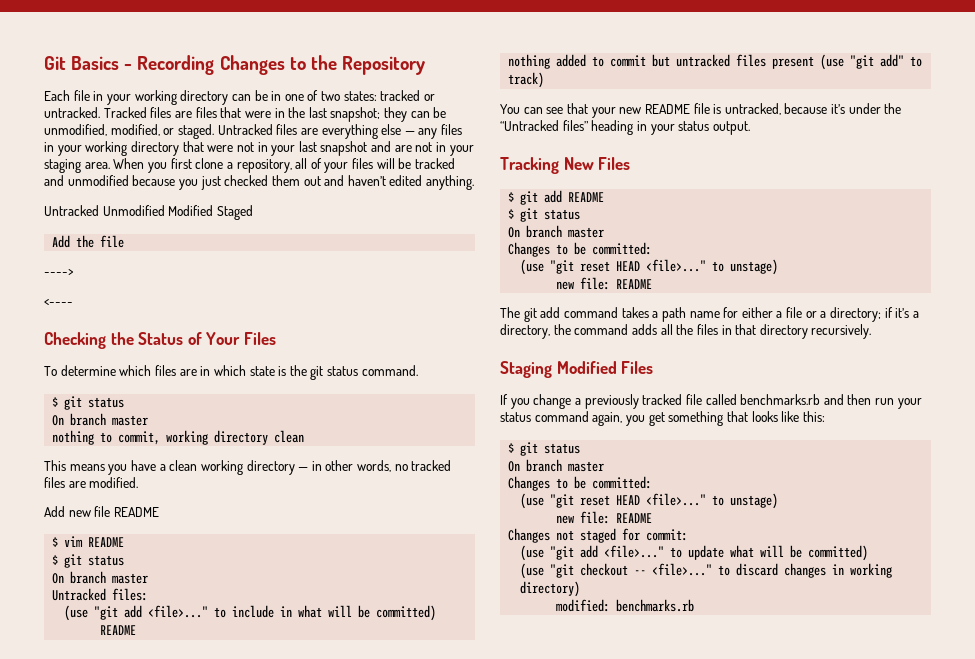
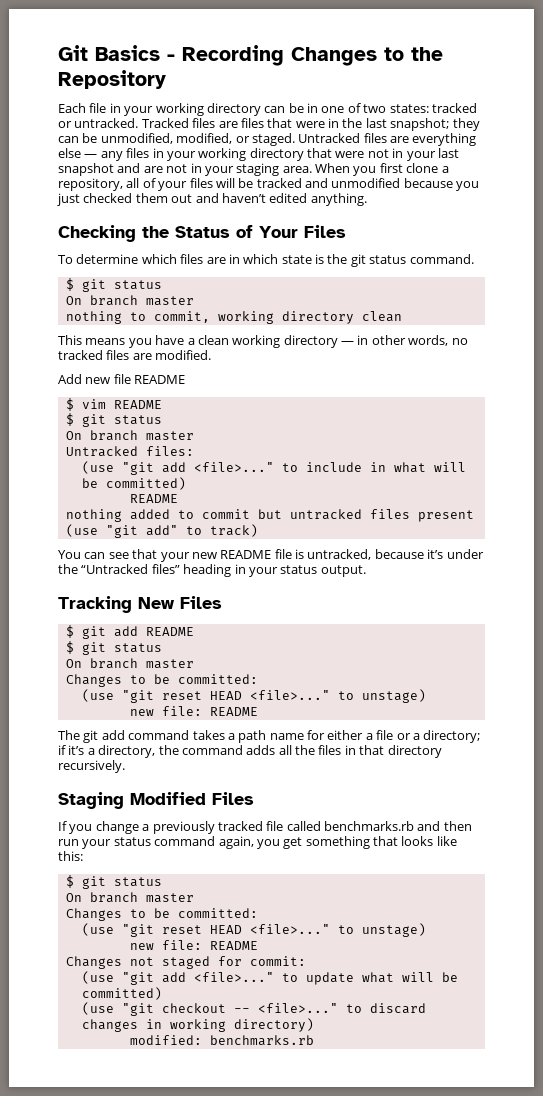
- Untracked Unmodified Modified Staged
- Add the file
- ---->
- <----

